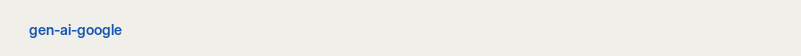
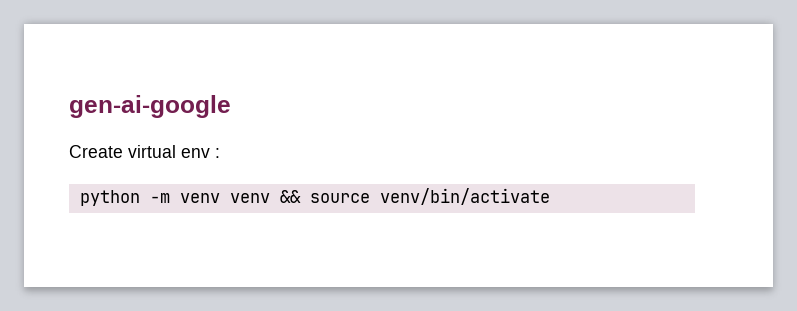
+ Create virtual env :
+ python -m venv venv && source venv/bin/activate

